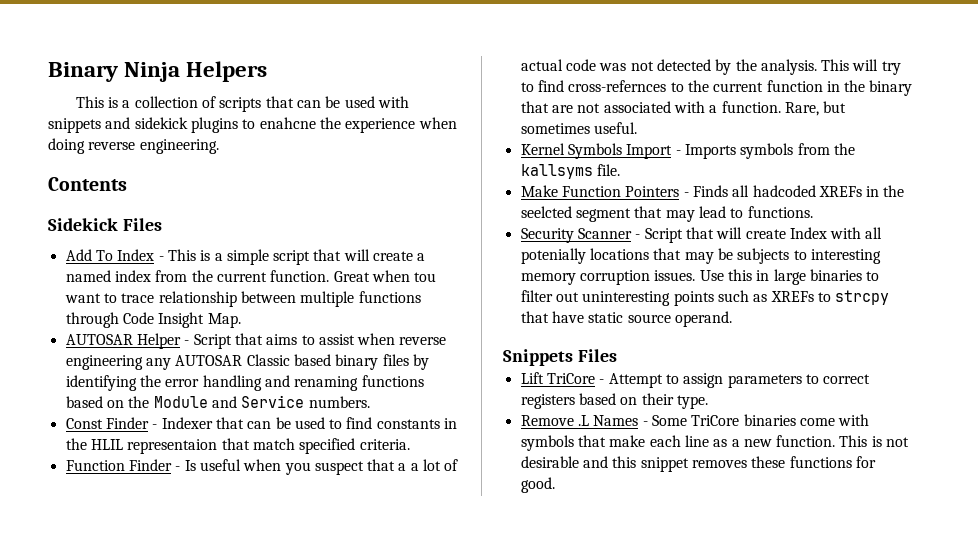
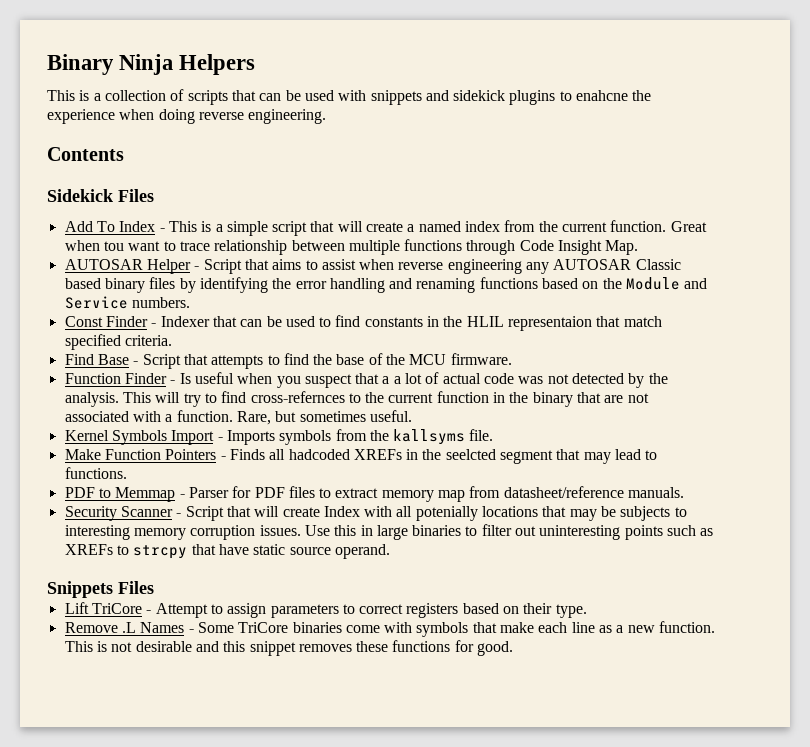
+ Find Base - Script that attempts to find the base of the MCU firmware.
+ PDF to Memmap - Parser for PDF files to extract memory map from datasheet/reference manuals.

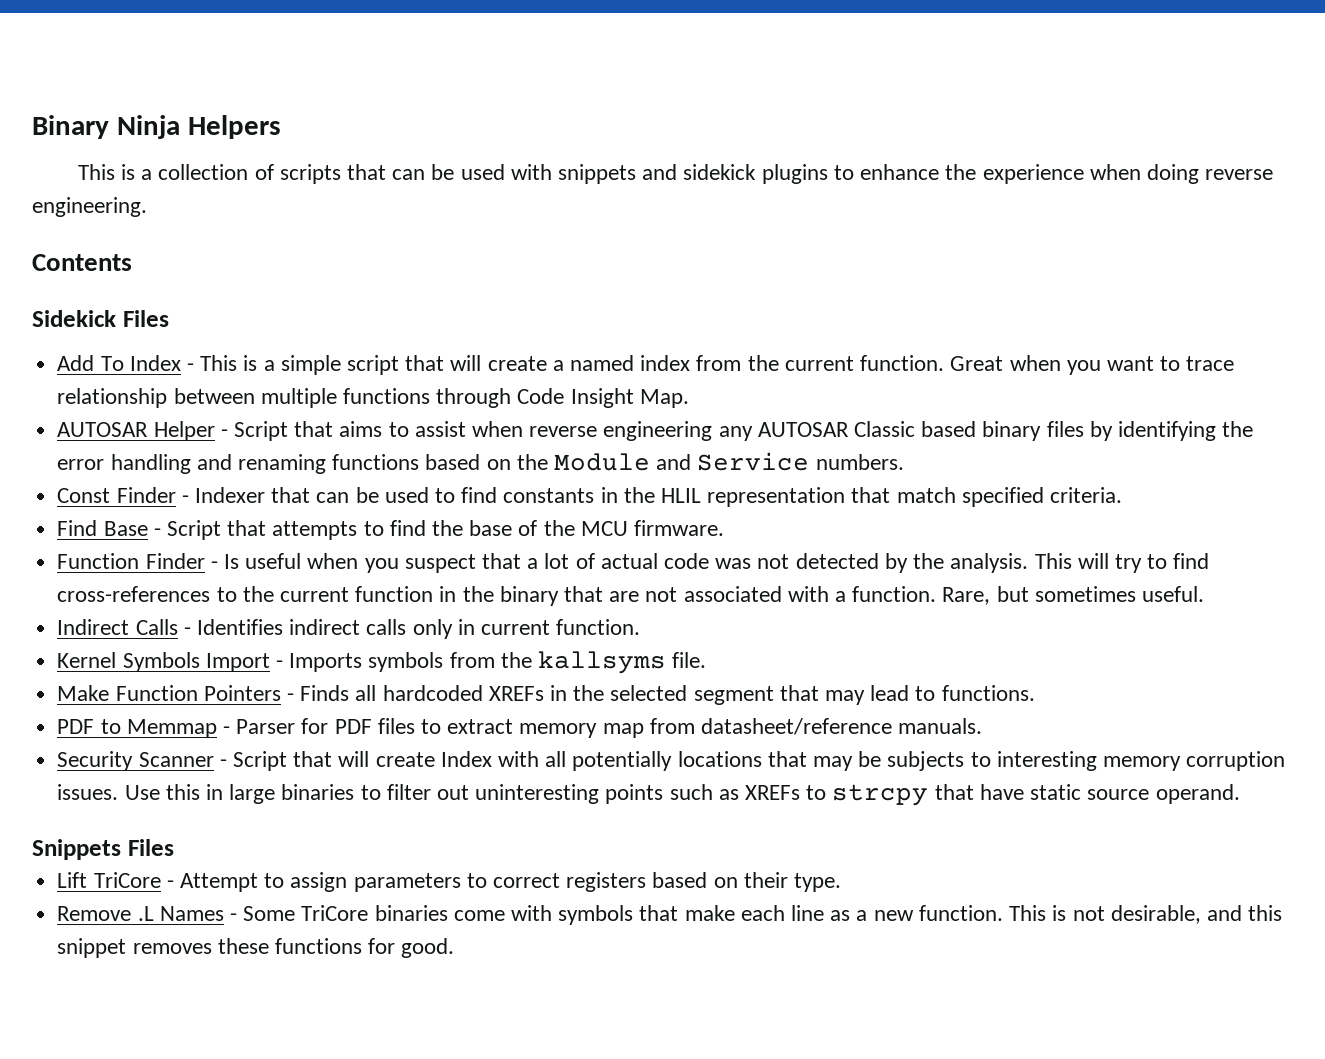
- This is a collection of scripts that can be used with snippets and sidekick plugins to enahcne the experience when doing reverse engineering.
+ This is a collection of scripts that can be used with snippets and sidekick plugins to enhance the experience when doing reverse engineering.
- Great when tou want to trace relationship between multiple functions through Code Insight Map.
+ Great when you want to trace relationship between multiple functions through Code Insight Map.
- Const Finder - Indexer that can be used to find constants in the HLIL representaion that match specified criteria.
+ Const Finder - Indexer that can be used to find constants in the HLIL representation that match specified criteria.
- Function Finder - Is useful when you suspect that a a lot of actual code was not detected by the analysis.
+ Function Finder - Is useful when you suspect that a lot of actual code was not detected by the analysis.
- This will try to find cross-refernces to the current function in the binary that are not associated with a function.
+ This will try to find cross-references to the current function in the binary that are not associated with a function.
+ Indirect Calls - Identifies indirect calls only in current function.
- Make Function Pointers - Finds all hadcoded XREFs in the seelcted segment that may lead to functions.
+ Make Function Pointers - Finds all hardcoded XREFs in the selected segment that may lead to functions.
- Security Scanner - Script that will create Index with all potenially locations that may be subjects to interesting memory corruption issues.
+ Security Scanner - Script that will create Index with all potentially locations that may be subjects to interesting memory corruption issues.
- This is not desirable and this snippet removes these functions for good.
+ This is not desirable, and this snippet removes these functions for good.

